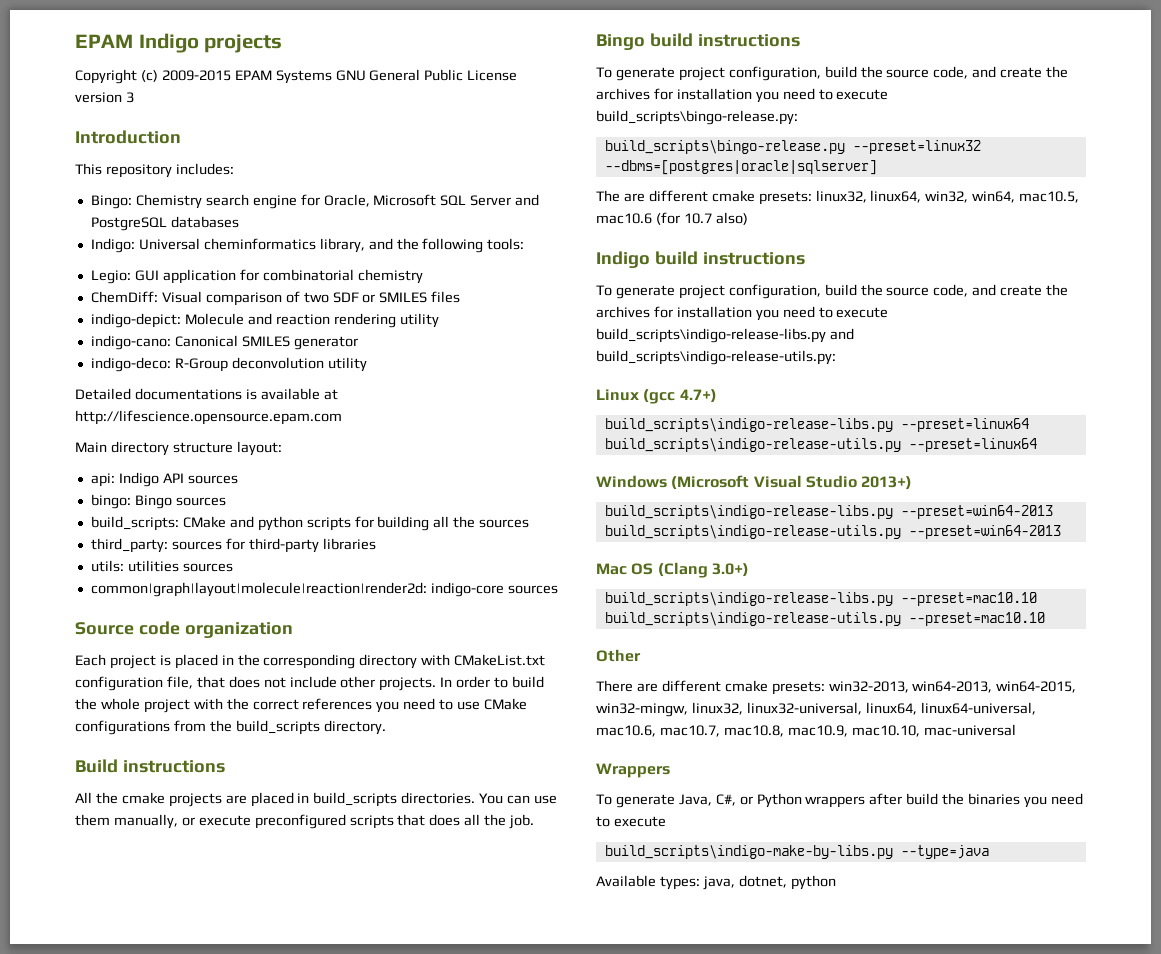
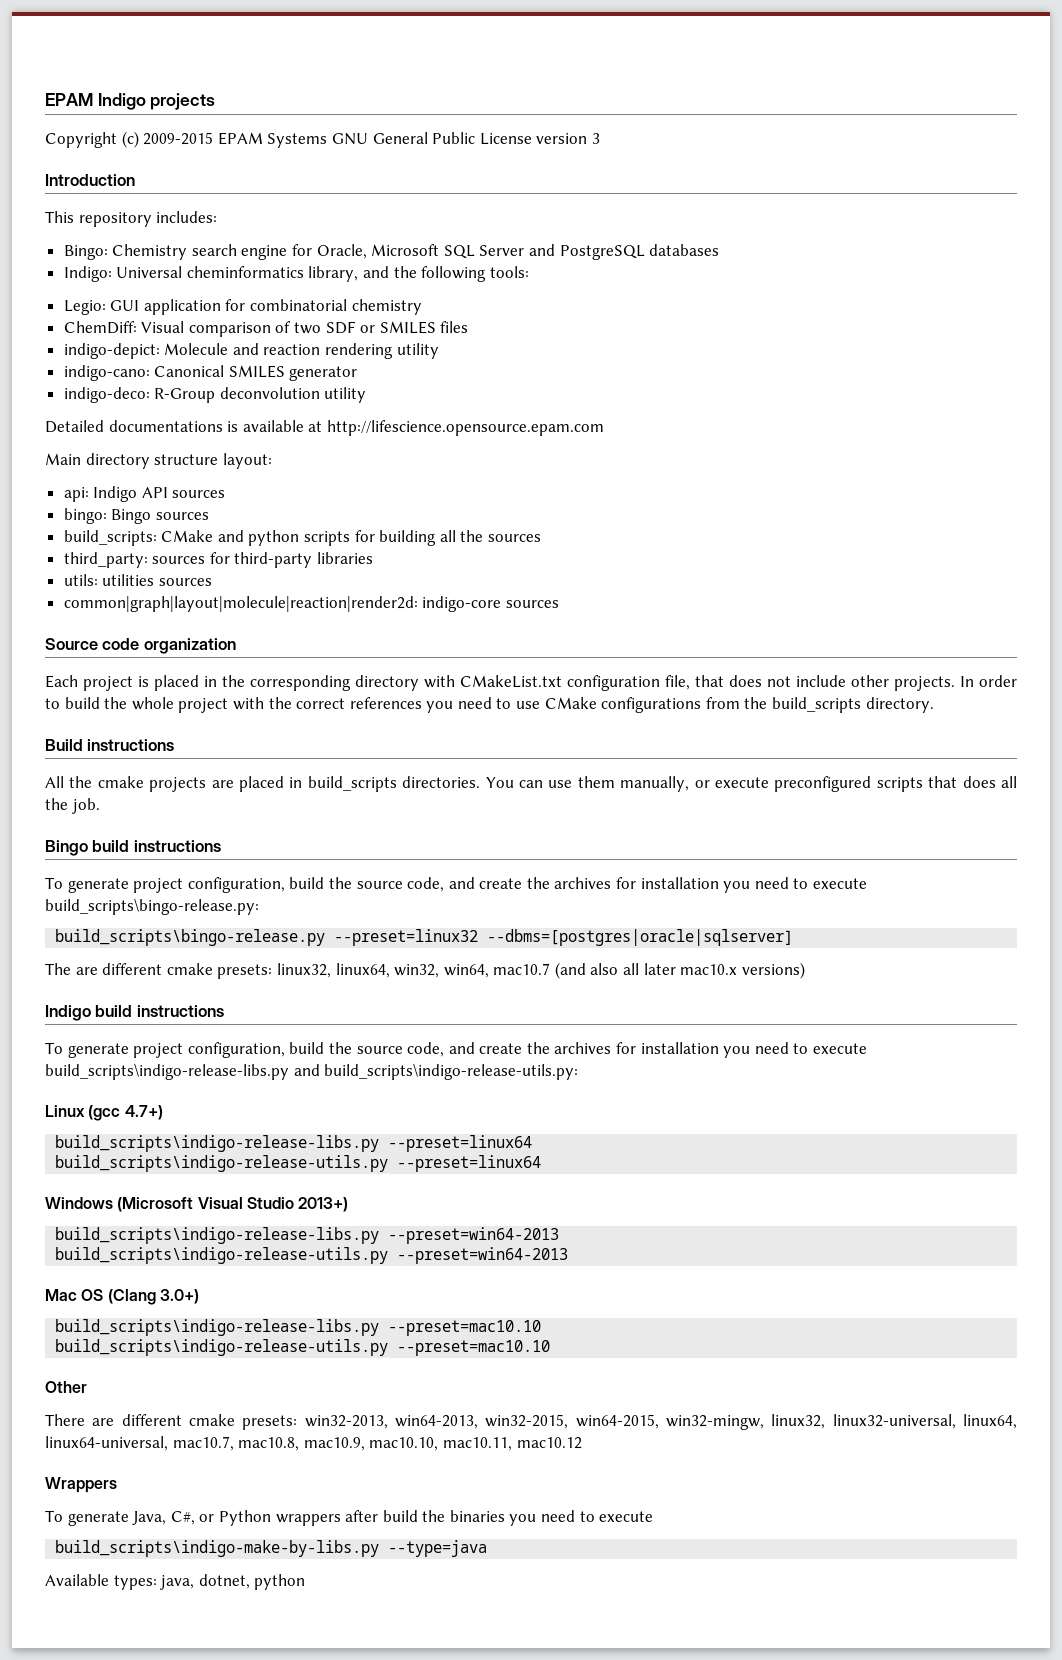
- The are different cmake presets: linux32, linux64, win32, win64, mac10.5, mac10.6 (for 10.7 also)
+ The are different cmake presets: linux32, linux64, win32, win64, mac10.7 (and also all later mac10.x versions)
- There are different cmake presets: win32-2013, win64-2013, win64-2015, win32-mingw, linux32, linux32-universal, linux64, linux64-universal, mac10.6, mac10.7, mac10.8, mac10.9, mac10.10, mac-universal
+ There are different cmake presets: win32-2013, win64-2013, win32-2015, win64-2015, win32-mingw, linux32, linux32-universal, linux64, linux64-universal, mac10.7, mac10.8, mac10.9, mac10.10, mac10.11, mac10.12

